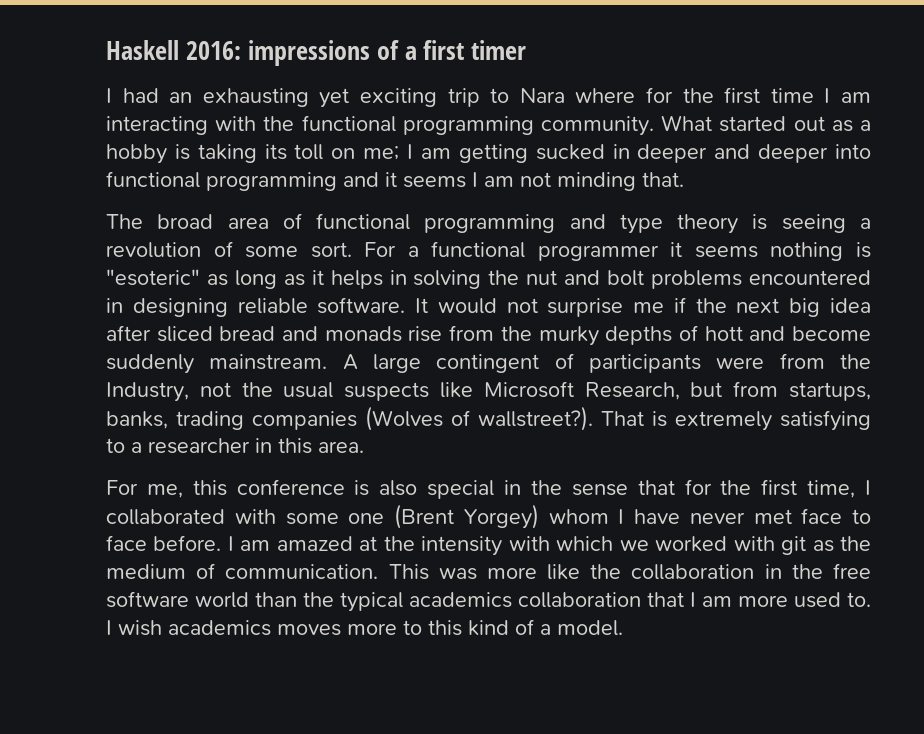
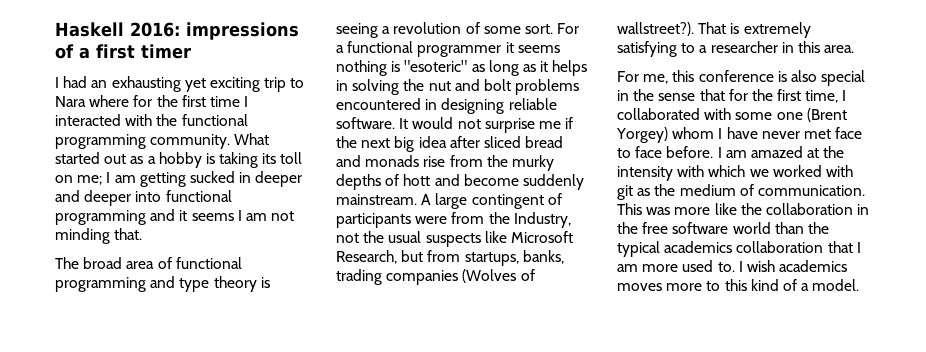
- I had an exhausting yet exciting trip to Nara where for the first time I am interacting with the functional programming community.
+ I had an exhausting yet exciting trip to Nara where for the first time I interacted with the functional programming community.

